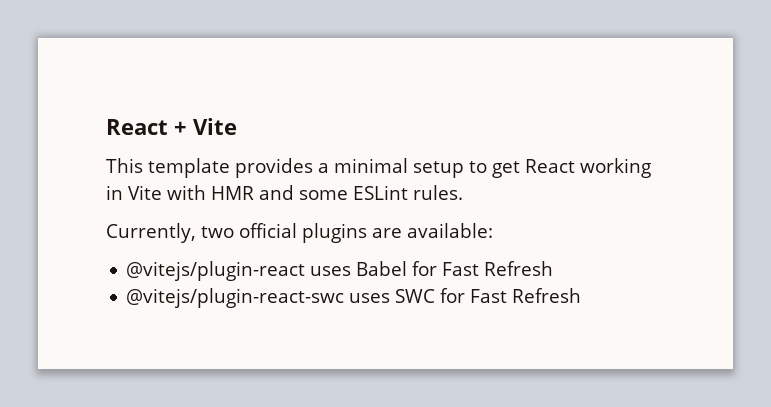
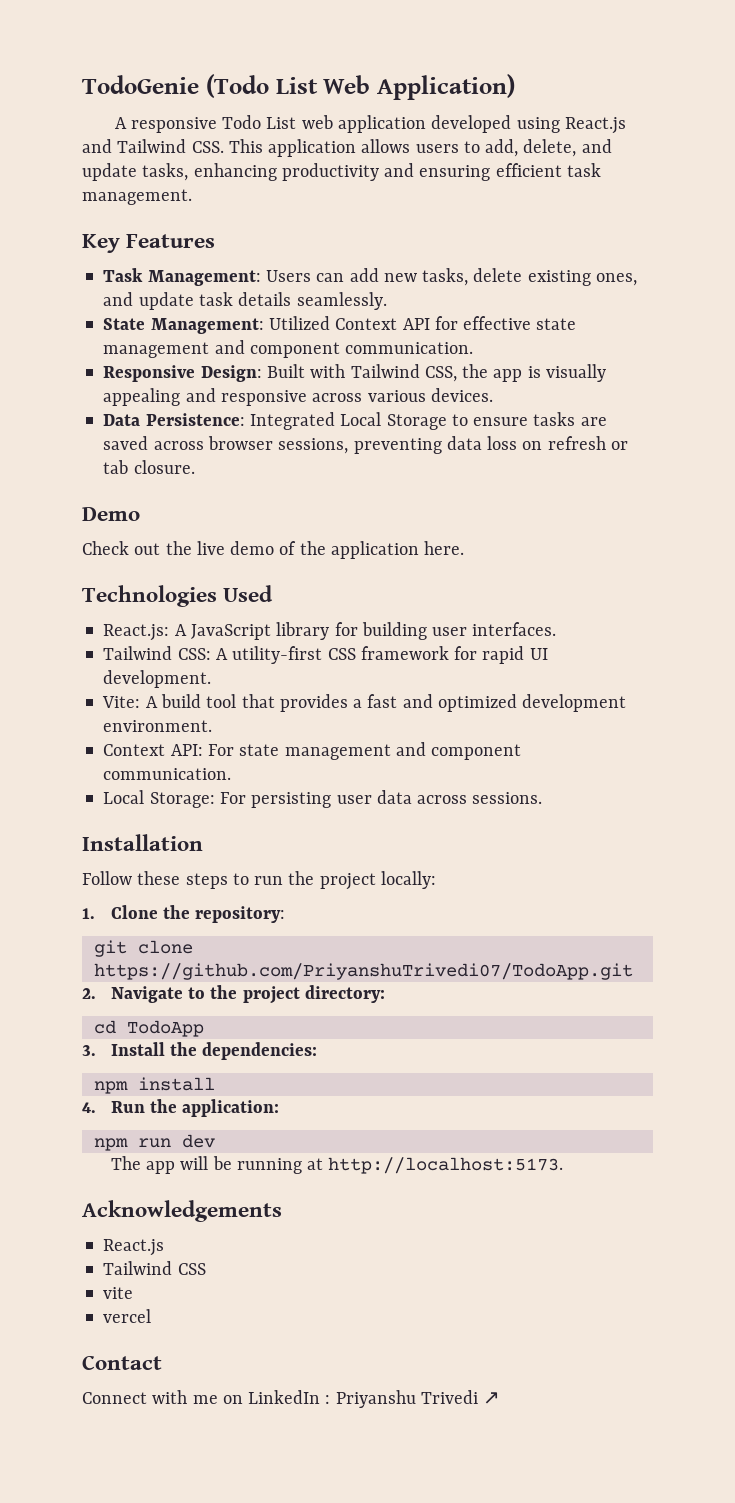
- React + Vite
- This template provides a minimal setup to get React working in Vite with HMR and some ESLint rules.
- Currently, two official plugins are available:
- @vitejs/plugin-react uses Babel for Fast Refresh
- @vitejs/plugin-react-swc uses SWC for Fast Refresh
+ TodoGenie (Todo List Web Application)
+ A responsive Todo List web application developed using React.js and Tailwind CSS. This application allows users to add, delete, and update tasks, enhancing productivity and ensuring efficient task management.
+ Key Features
+ Task Management: Users can add new tasks, delete existing ones, and update task details seamlessly.
+ State Management: Utilized Context API for effective state management and component communication.
+ Responsive Design: Built with Tailwind CSS, the app is visually appealing and responsive across various devices.
+ Data Persistence: Integrated Local Storage to ensure tasks are saved across browser sessions, preventing data loss on refresh or tab closure.
+ Demo
+ Check out the live demo of the application here.
+ Technologies Used
+ React.js: A JavaScript library for building user interfaces.
+ Tailwind CSS: A utility-first CSS framework for rapid UI development.
+ Vite: A build tool that provides a fast and optimized development environment.
+ Context API: For state management and component communication.
+ Local Storage: For persisting user data across sessions.
+ Installation
+ Follow these steps to run the project locally:
+ 1. Clone the repository:
+ git clone https://github.com/PriyanshuTrivedi07/TodoApp.git
+ 2. Navigate to the project directory:
+ cd TodoApp
+ 3. Install the dependencies:
+ npm install
+ 4. Run the application:
+ npm run dev
+ The app will be running at http://localhost:5173.
+ Acknowledgements
+ React.js
+ Tailwind CSS
+ vite
+ vercel
+ Contact
+ Connect with me on LinkedIn : Priyanshu Trivedi ↗

